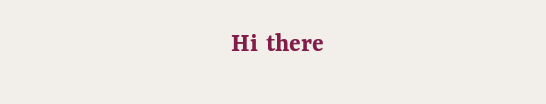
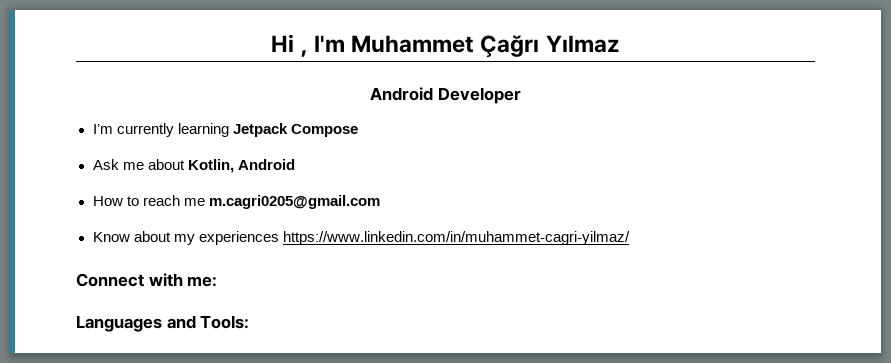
- Hi there
+ Hi , I'm Muhammet Çağrı Yılmaz
+ Android Developer
+ I’m currently learning Jetpack Compose
+ Ask me about Kotlin, Android
+ How to reach me m.cagri0205@gmail.com
+ Know about my experiences https://www.linkedin.com/in/muhammet-cagri-yilmaz/
+ Connect with me:
+ Languages and Tools:

